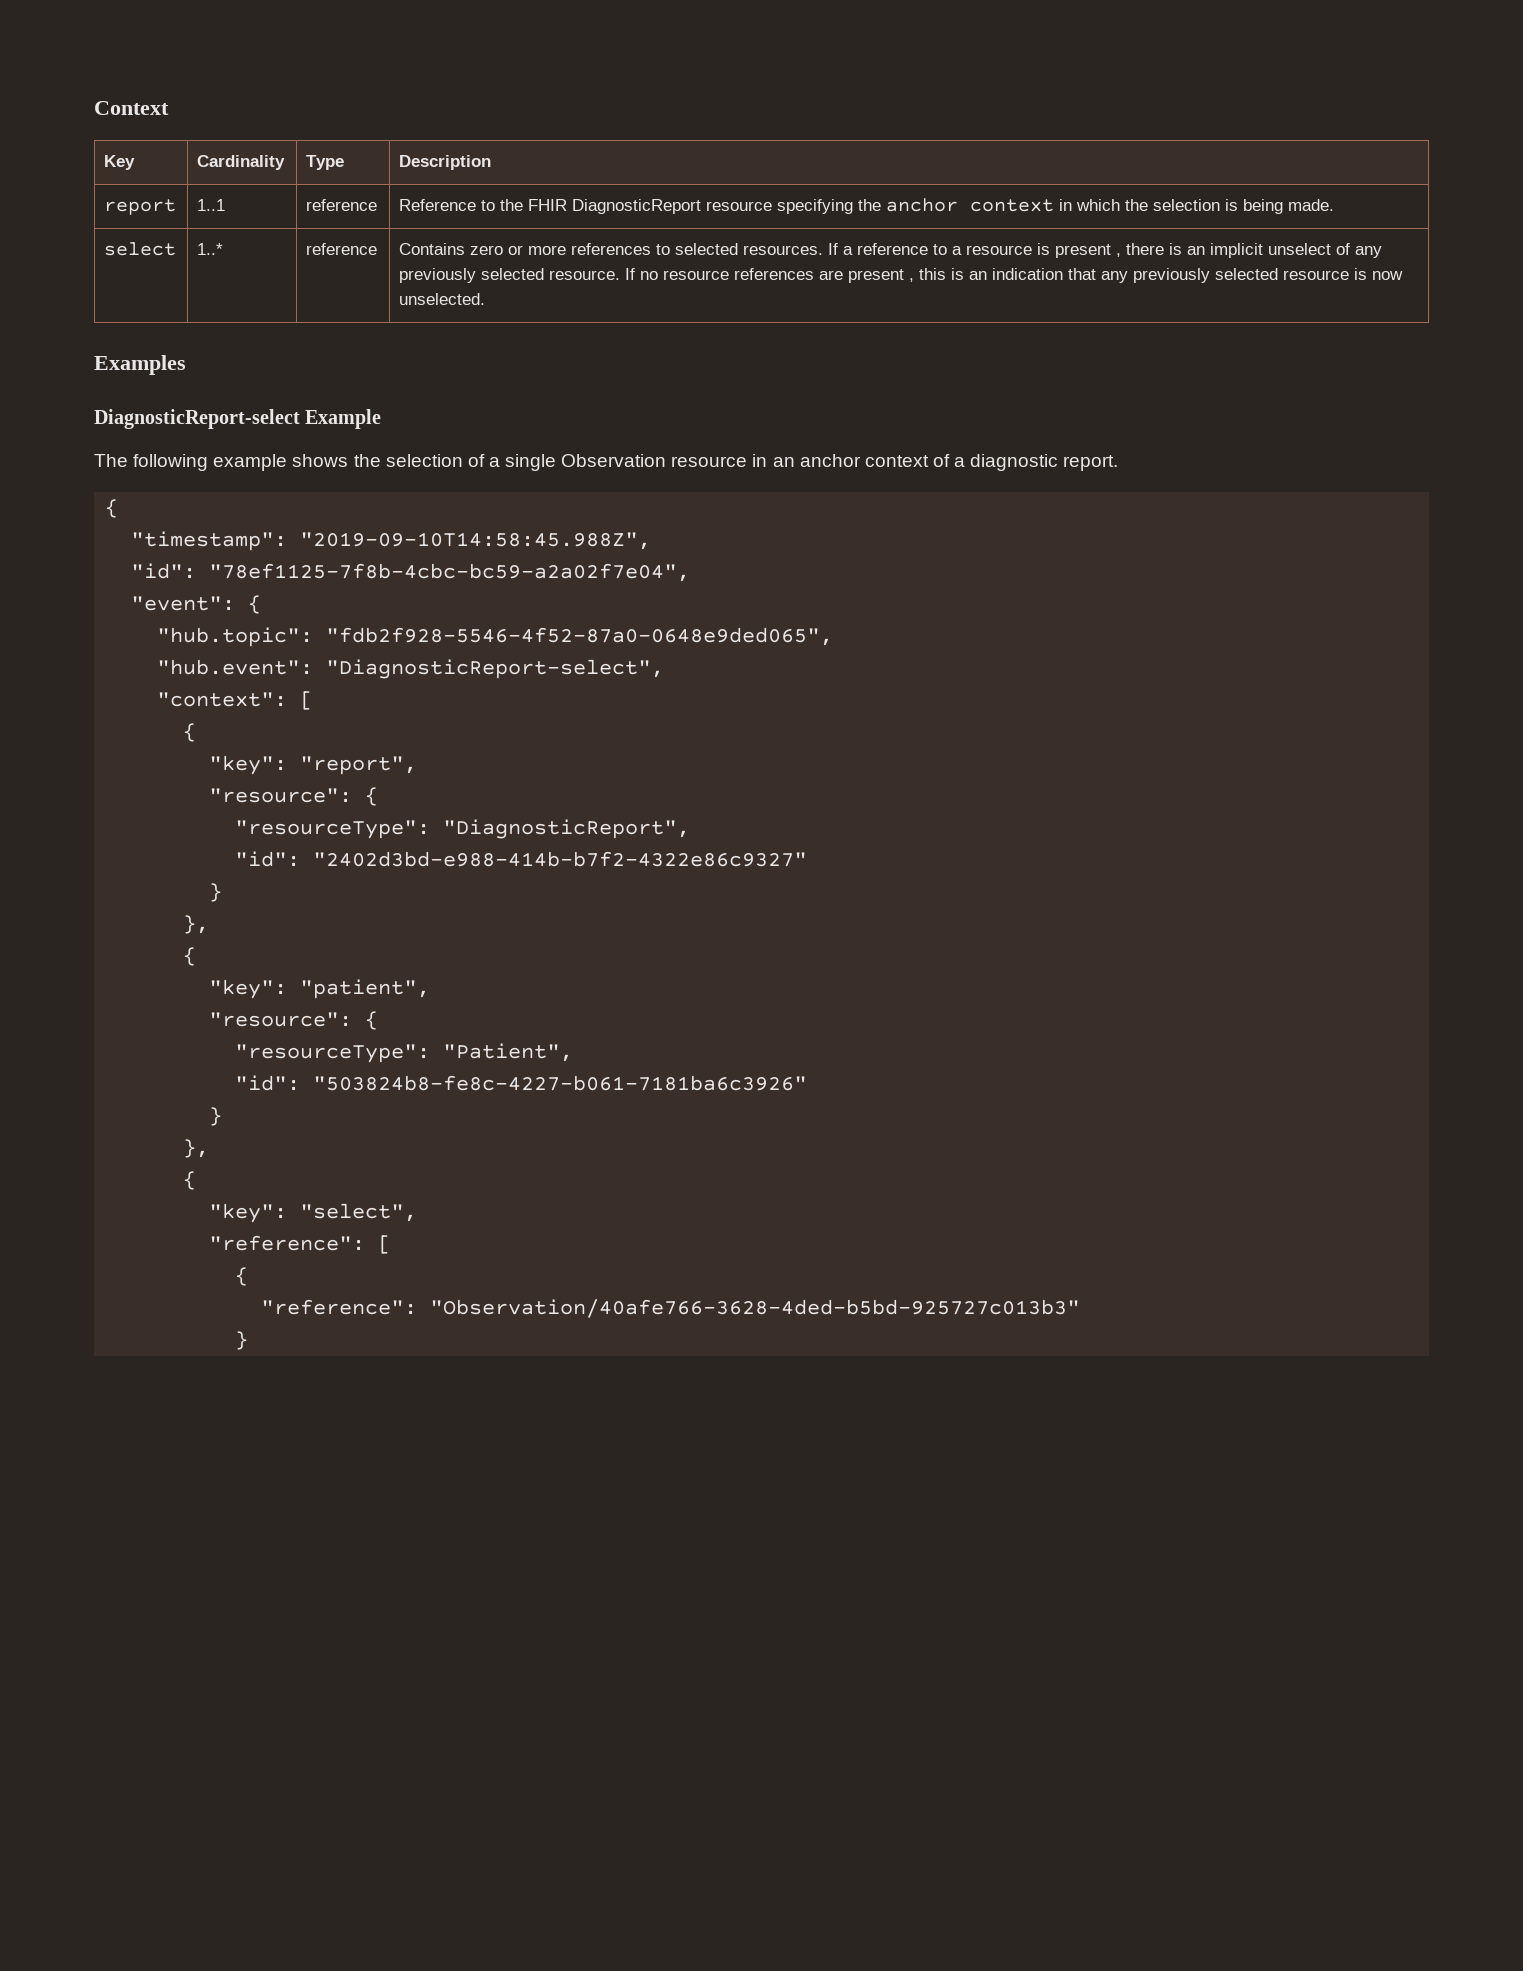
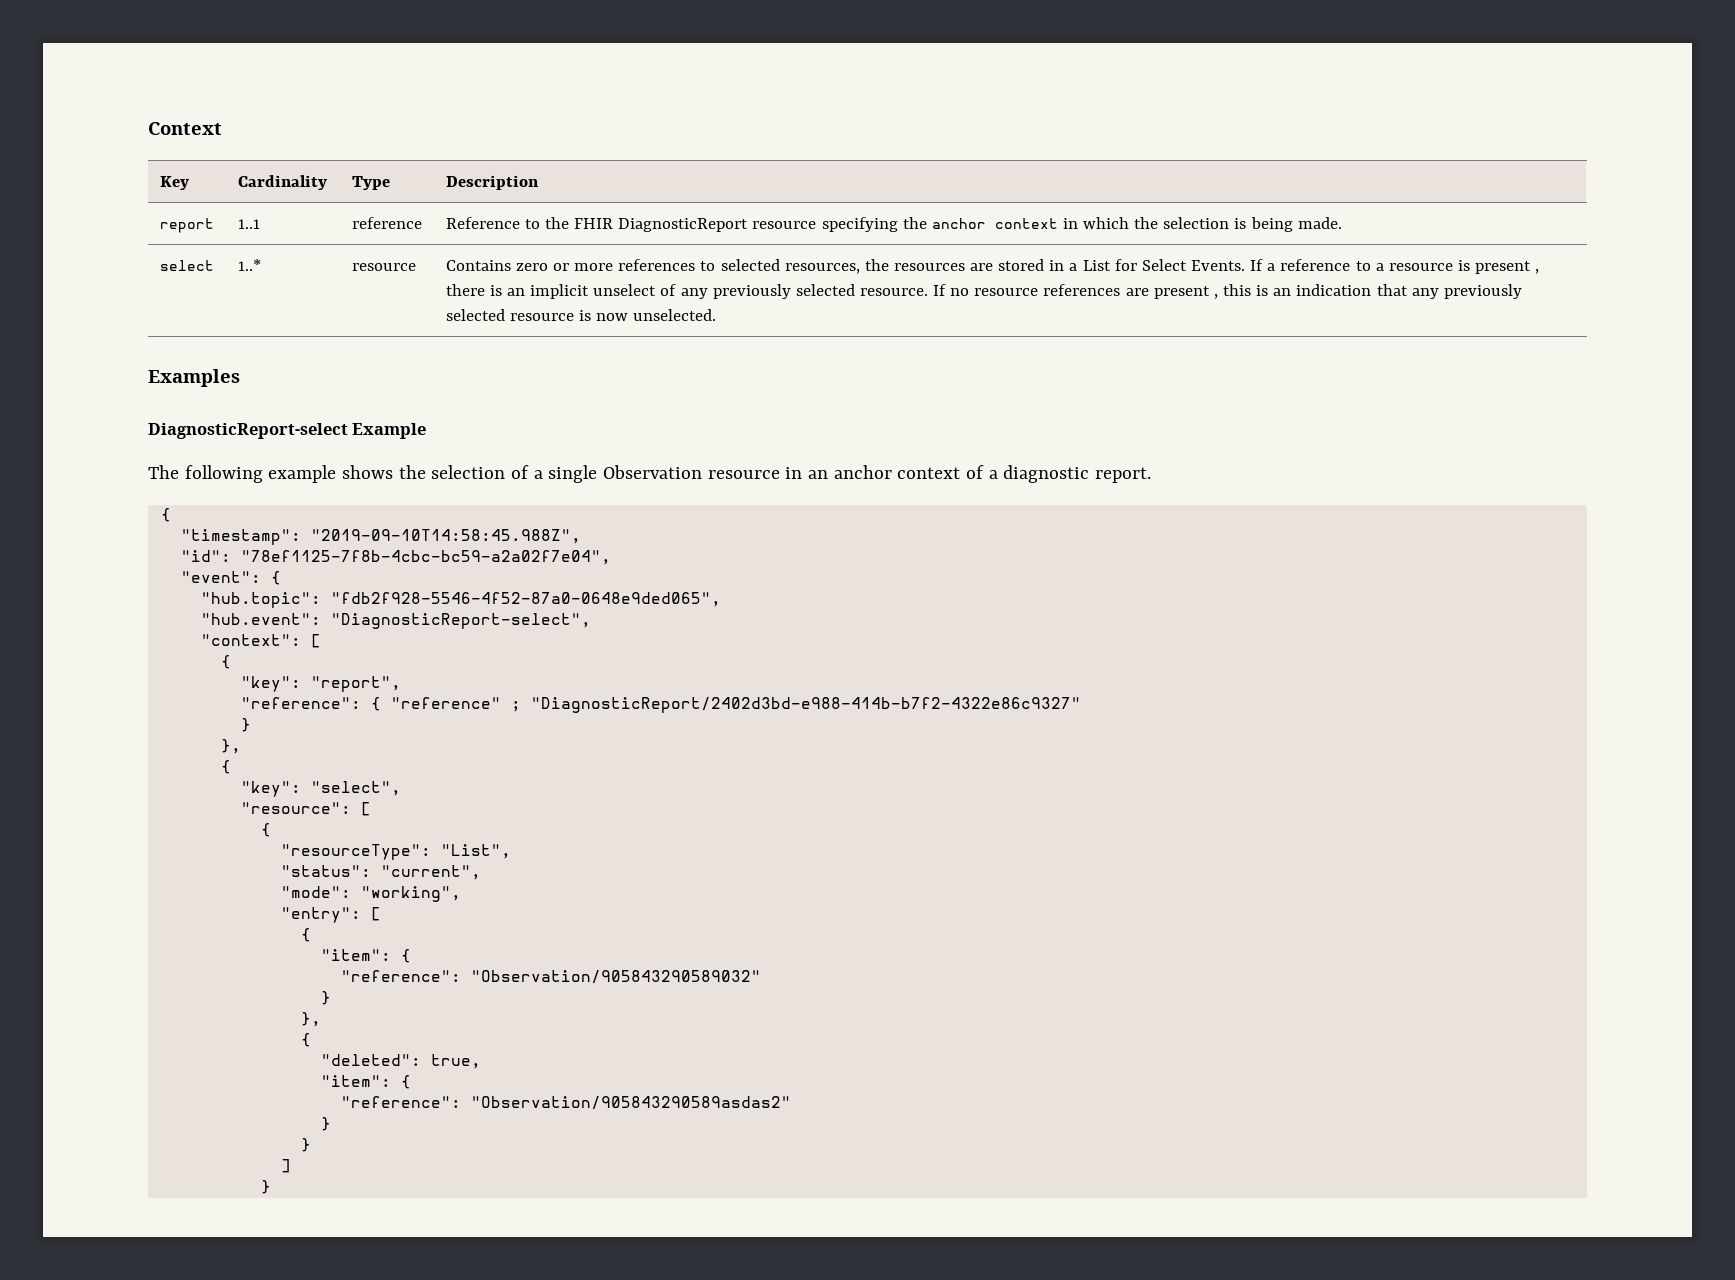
- 1..* | reference
+ 1..* | resource
- Contains zero or more references to selected resources.
+ Contains zero or more references to selected resources, the resources are stored in a List for Select Events.
  "key": "report",
- "resource": {
- "resourceType": "DiagnosticReport",
- "id": "2402d3bd-e988-414b-b7f2-4322e86c9327"
- }
- },
- {
- "key": "patient",
- "resource": {
- "resourceType": "Patient",
- "id": "503824b8-fe8c-4227-b061-7181ba6c3926"
+ "reference": { "reference" ; "DiagnosticReport/2402d3bd-e988-414b-b7f2-4322e86c9327"
- "reference": [
+ "resource": [
  {
- "reference": "Observation/40afe766-3628-4ded-b5bd-925727c013b3"
+ "resourceType": "List",
+ "status": "current",
+ "mode": "working",
+ "entry": [
+ {
+ "item": {
+ "reference": "Observation/905843290589032"
+ }
+ },
+ {
+ "deleted": true,
+ "item": {
+ "reference": "Observation/905843290589asdas2"
+ }
+ }
+ ]

